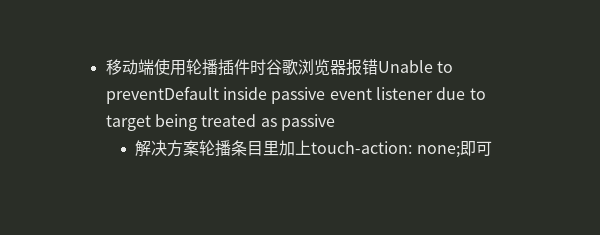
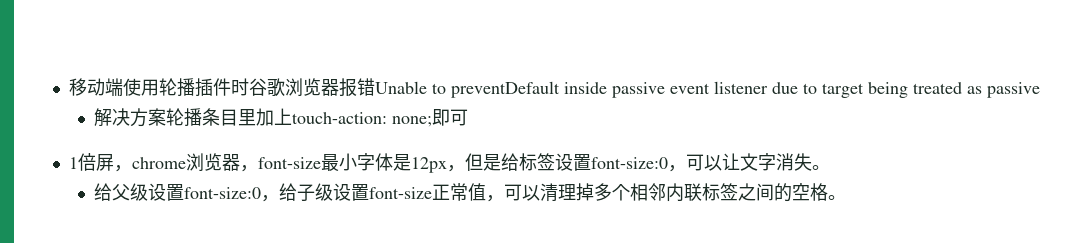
+ 1倍屏，chrome浏览器，font-size最小字体是12px，但是给标签设置font-size:0，可以让文字消失。
+ 给父级设置font-size:0，给子级设置font-size正常值，可以清理掉多个相邻内联标签之间的空格。

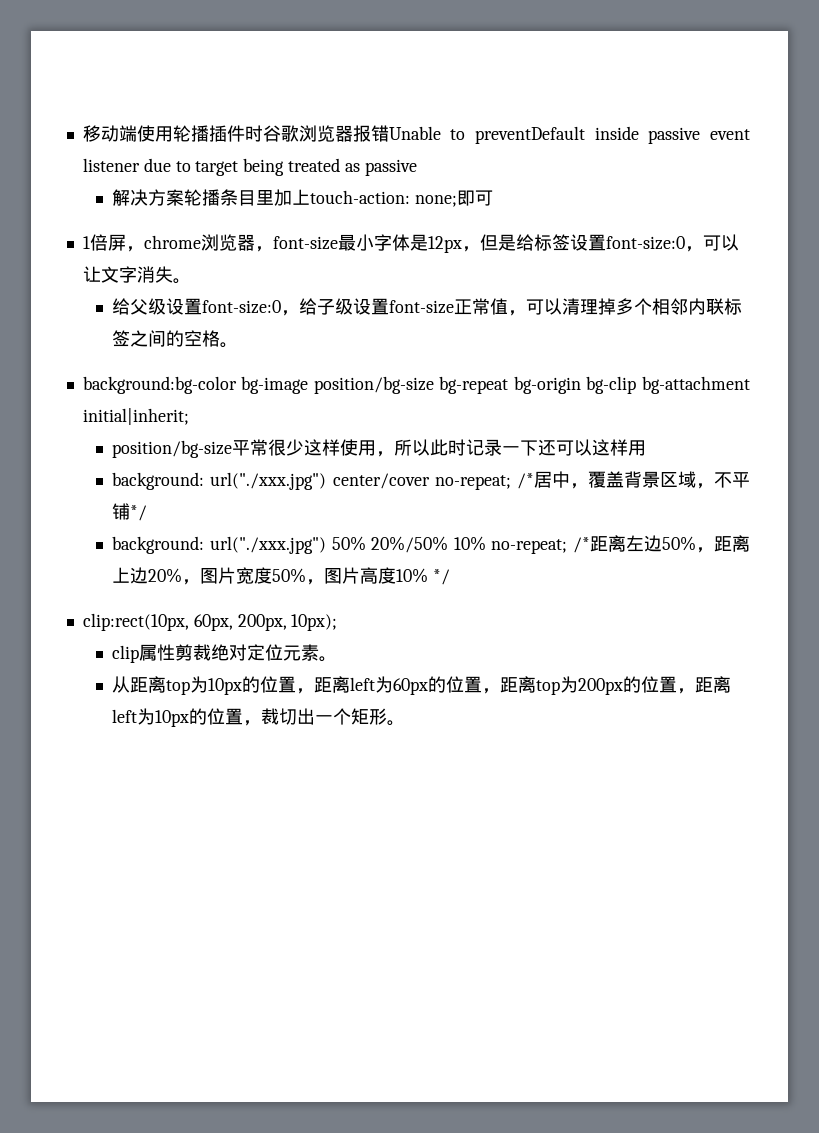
+ background:bg-color bg-image position/bg-size bg-repeat bg-origin bg-clip bg-attachment initial|inherit;
+ position/bg-size平常很少这样使用，所以此时记录一下还可以这样用
+ background: url("./xxx.jpg") center/cover no-repeat; /*居中，覆盖背景区域，不平铺*/
+ background: url("./xxx.jpg") 50% 20%/50% 10% no-repeat; /*距离左边50%，距离上边20%，图片宽度50%，图片高度10% */
+ clip:rect(10px, 60px, 200px, 10px);
+ clip属性剪裁绝对定位元素。
+ 从距离top为10px的位置，距离left为60px的位置，距离top为200px的位置，距离left为10px的位置，裁切出一个矩形。

